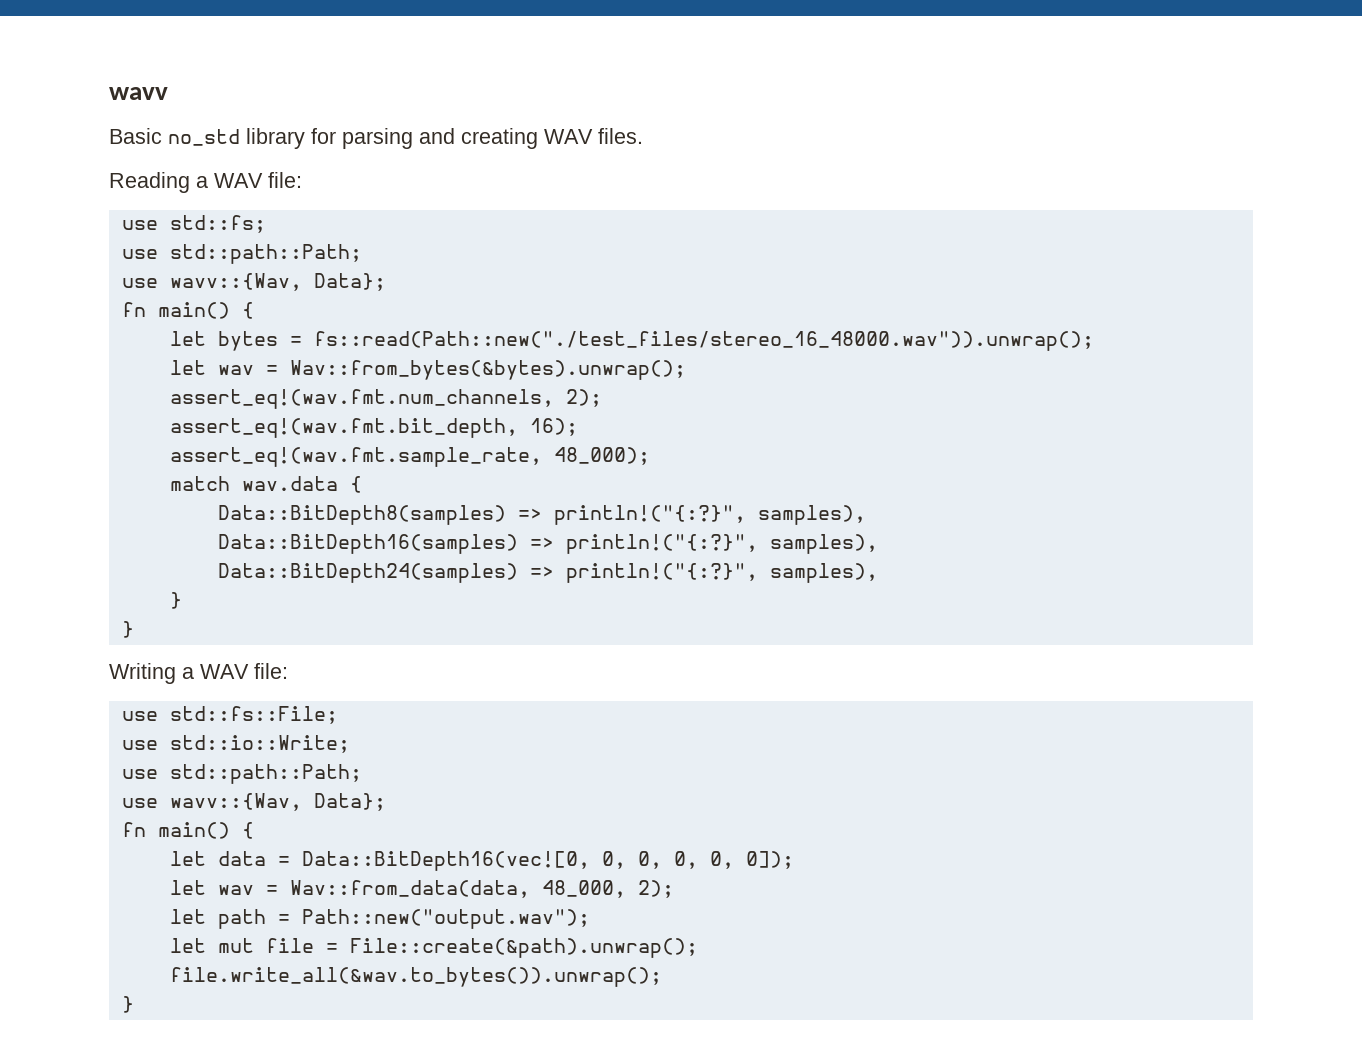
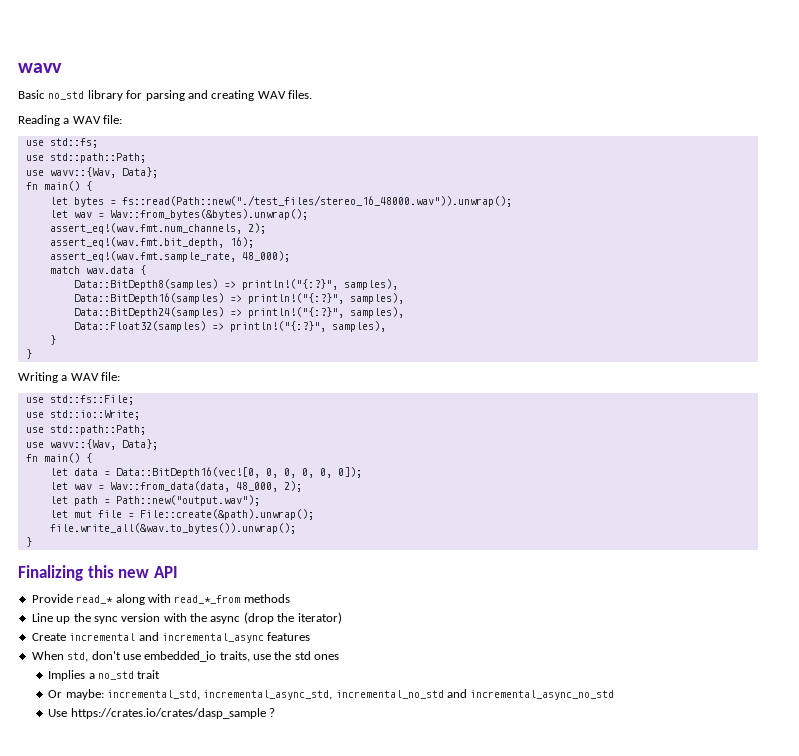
+ Data::Float32(samples) => println!("{:?}", samples),
+ Finalizing this new API
+ Provide read_* along with read_*_from methods
+ Line up the sync version with the async (drop the iterator)
+ Create incremental and incremental_async features
+ When std, don't use embedded_io traits, use the std ones
+ Implies a no_std trait
+ Or maybe: incremental_std, incremental_async_std, incremental_no_std and incremental_async_no_std
+ Use https://crates.io/crates/dasp_sample ?

